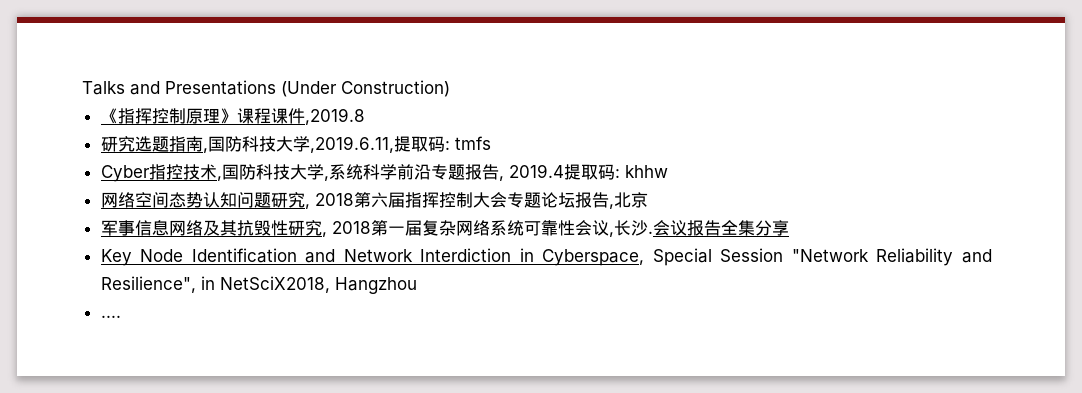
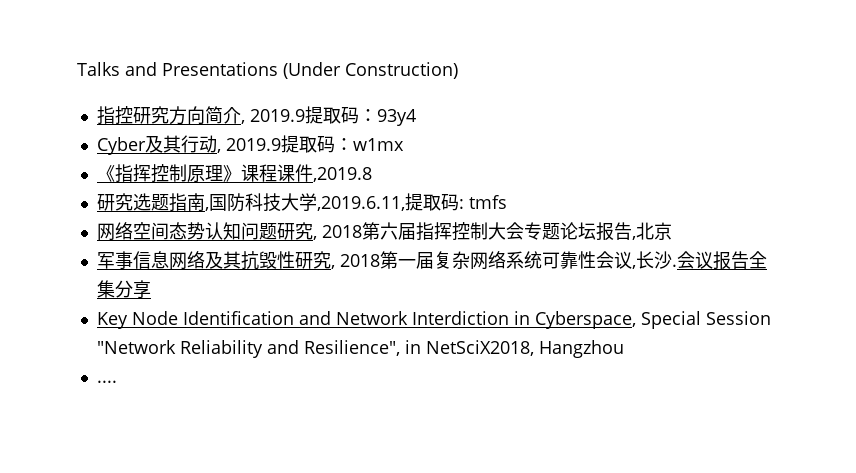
+ 指控研究方向简介, 2019.9提取码：93y4
+ Cyber及其行动, 2019.9提取码：w1mx
- Cyber指控技术,国防科技大学,系统科学前沿专题报告, 2019.4提取码: khhw

